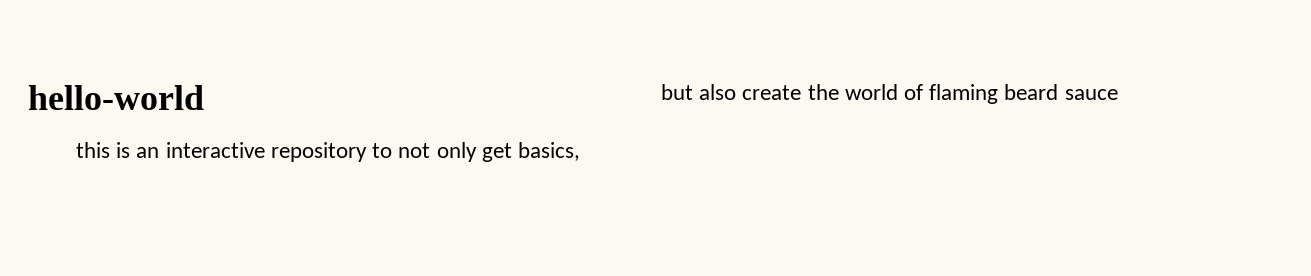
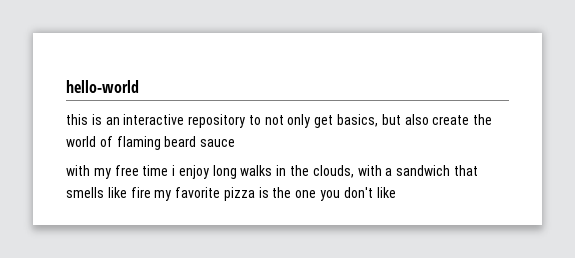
+ with my free time i enjoy long walks in the clouds, with a sandwich that smells like fire my favorite pizza is the one you don't like

